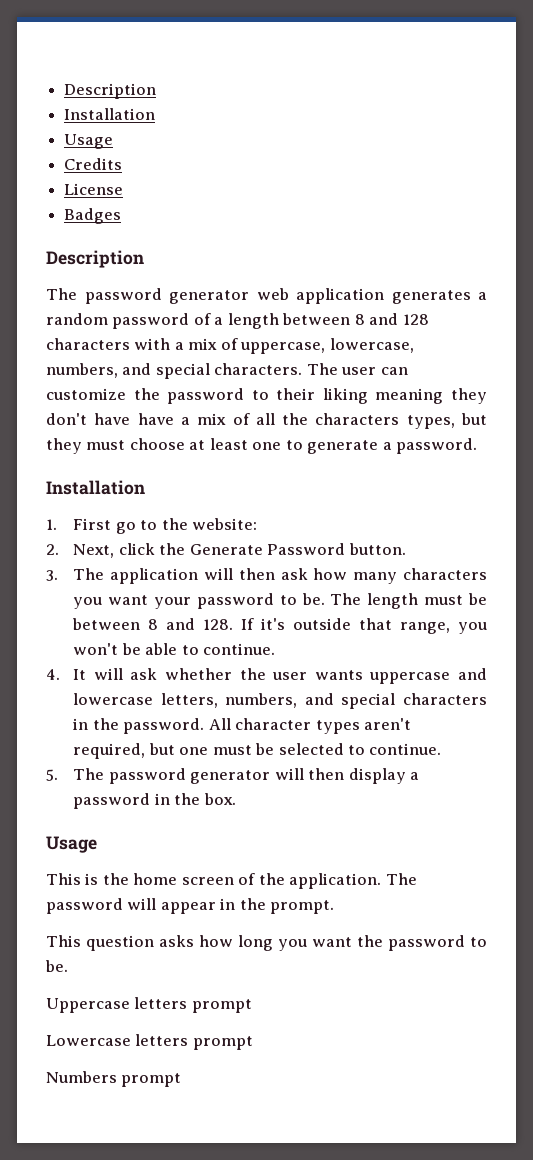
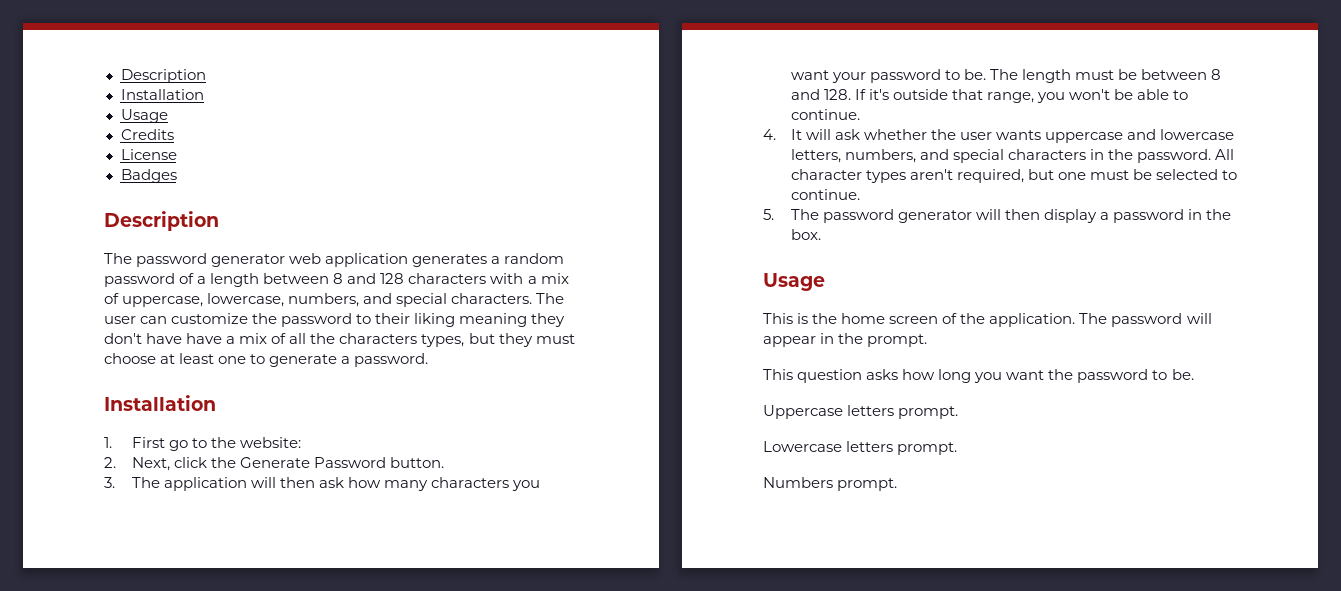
- Uppercase letters prompt
+ Uppercase letters prompt.
- Lowercase letters prompt
+ Lowercase letters prompt.
- Numbers prompt
+ Numbers prompt.

